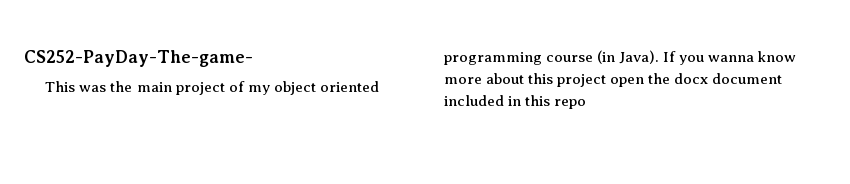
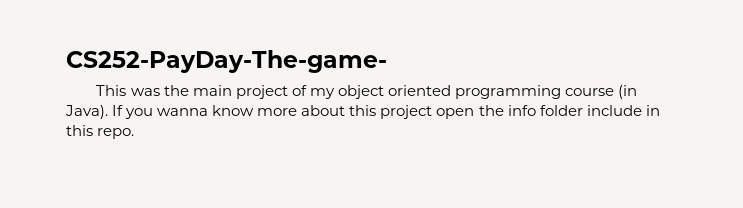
- If you wanna know more about this project open the docx document included in this repo
+ If you wanna know more about this project open the info folder include in this repo.

